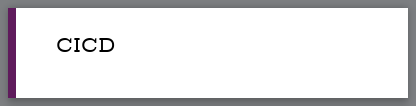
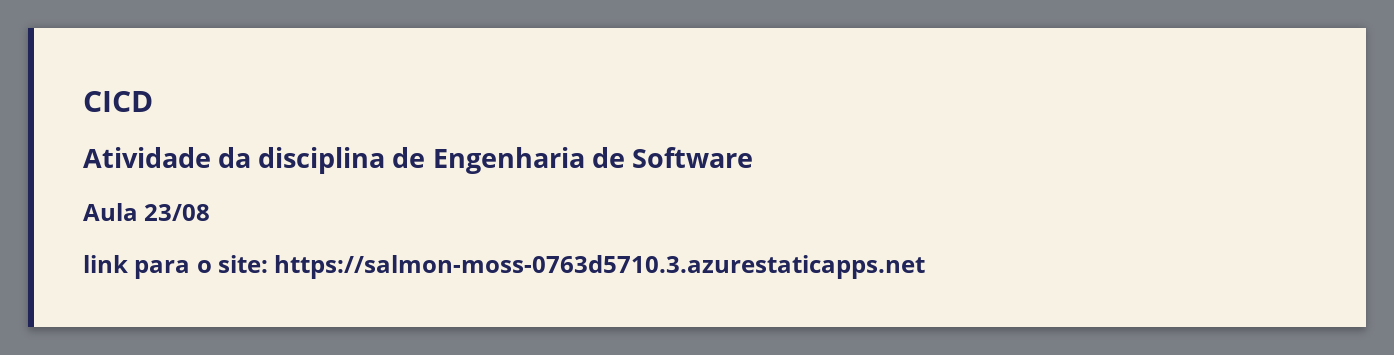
+ Atividade da disciplina de Engenharia de Software
+ Aula 23/08
+ link para o site: https://salmon-moss-0763d5710.3.azurestaticapps.net

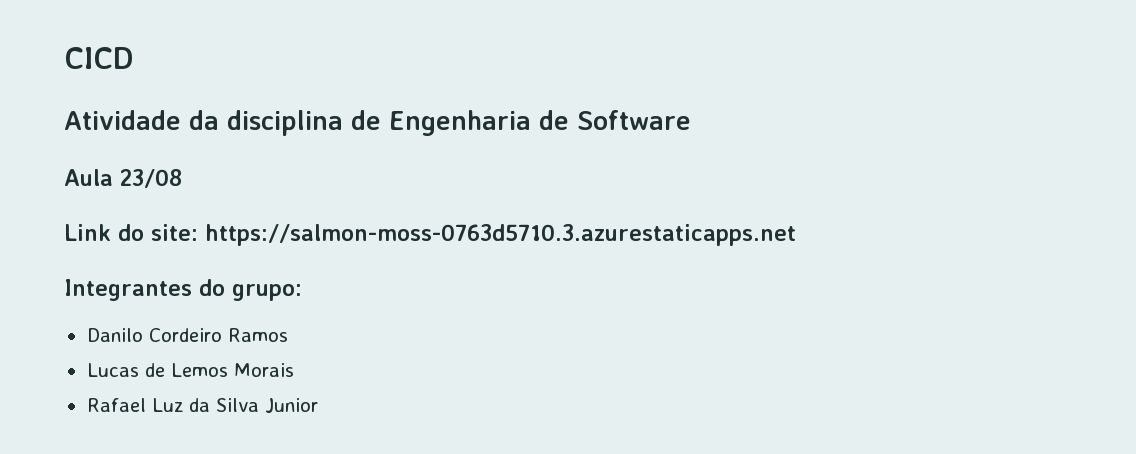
- link para o site: https://salmon-moss-0763d5710.3.azurestaticapps.net
+ Link do site: https://salmon-moss-0763d5710.3.azurestaticapps.net
+ Integrantes do grupo:
+ Danilo Cordeiro Ramos
+ Lucas de Lemos Morais
+ Rafael Luz da Silva Junior

